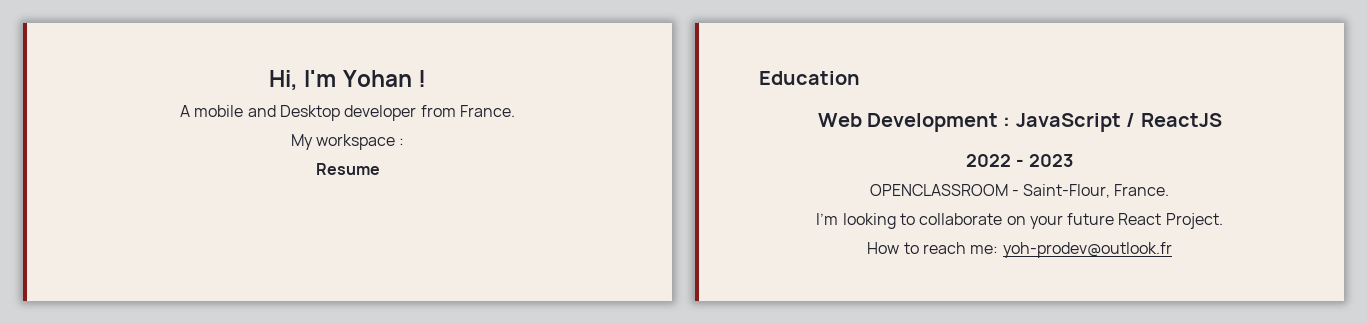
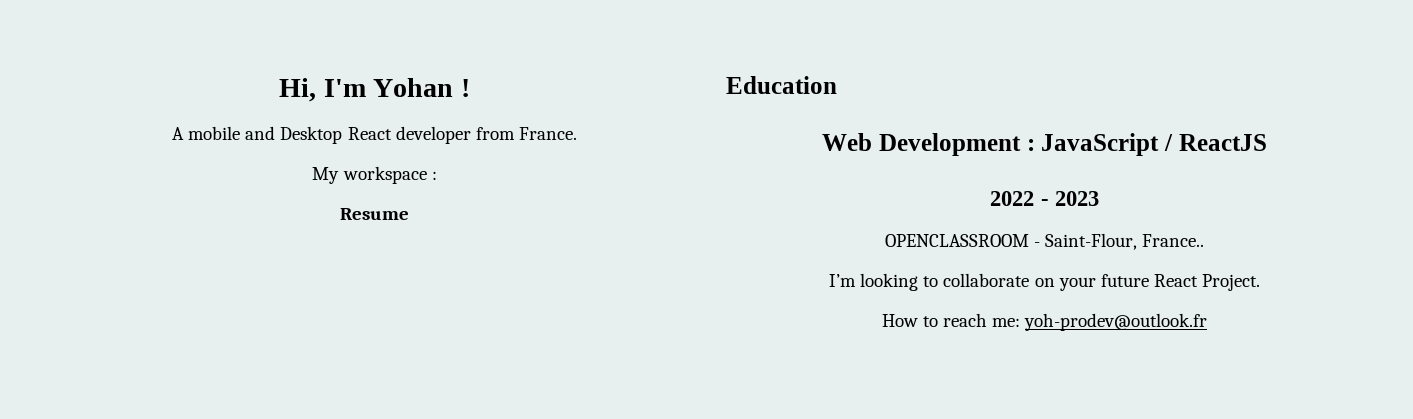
- A mobile and Desktop developer from France.
+ A mobile and Desktop React developer from France.
- OPENCLASSROOM - Saint-Flour, France.
+ OPENCLASSROOM - Saint-Flour, France..

